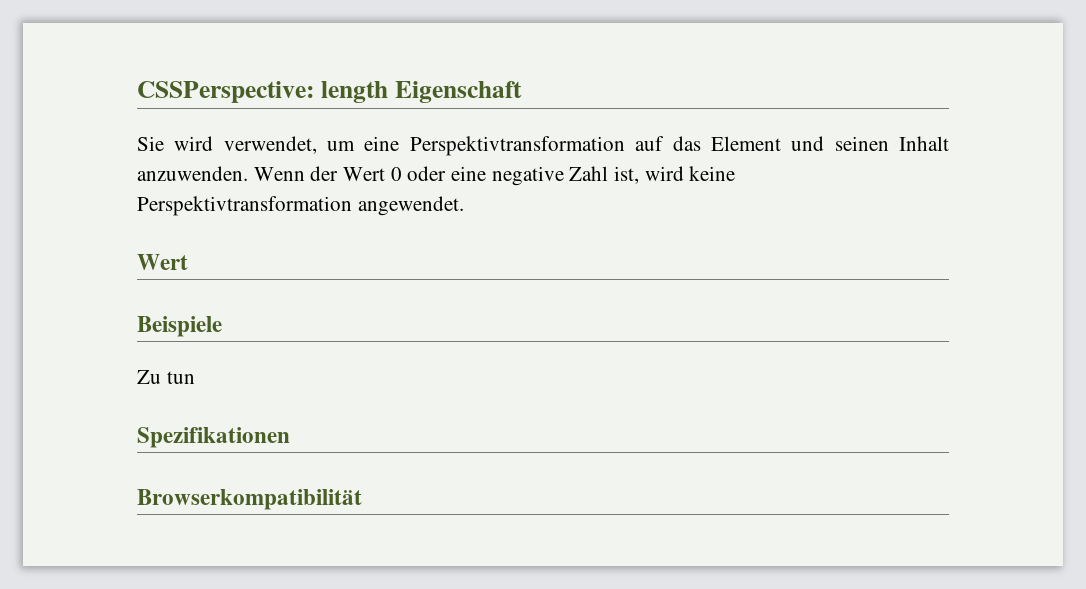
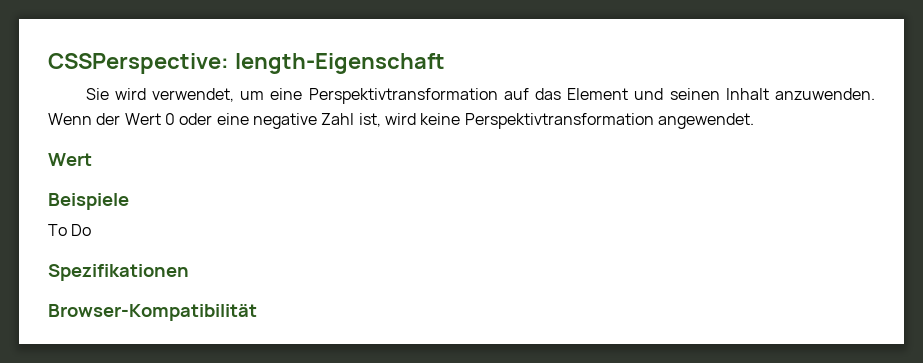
- CSSPerspective: length Eigenschaft
+ CSSPerspective: length-Eigenschaft
- Zu tun
+ To Do
- Browserkompatibilität
+ Browser-Kompatibilität

